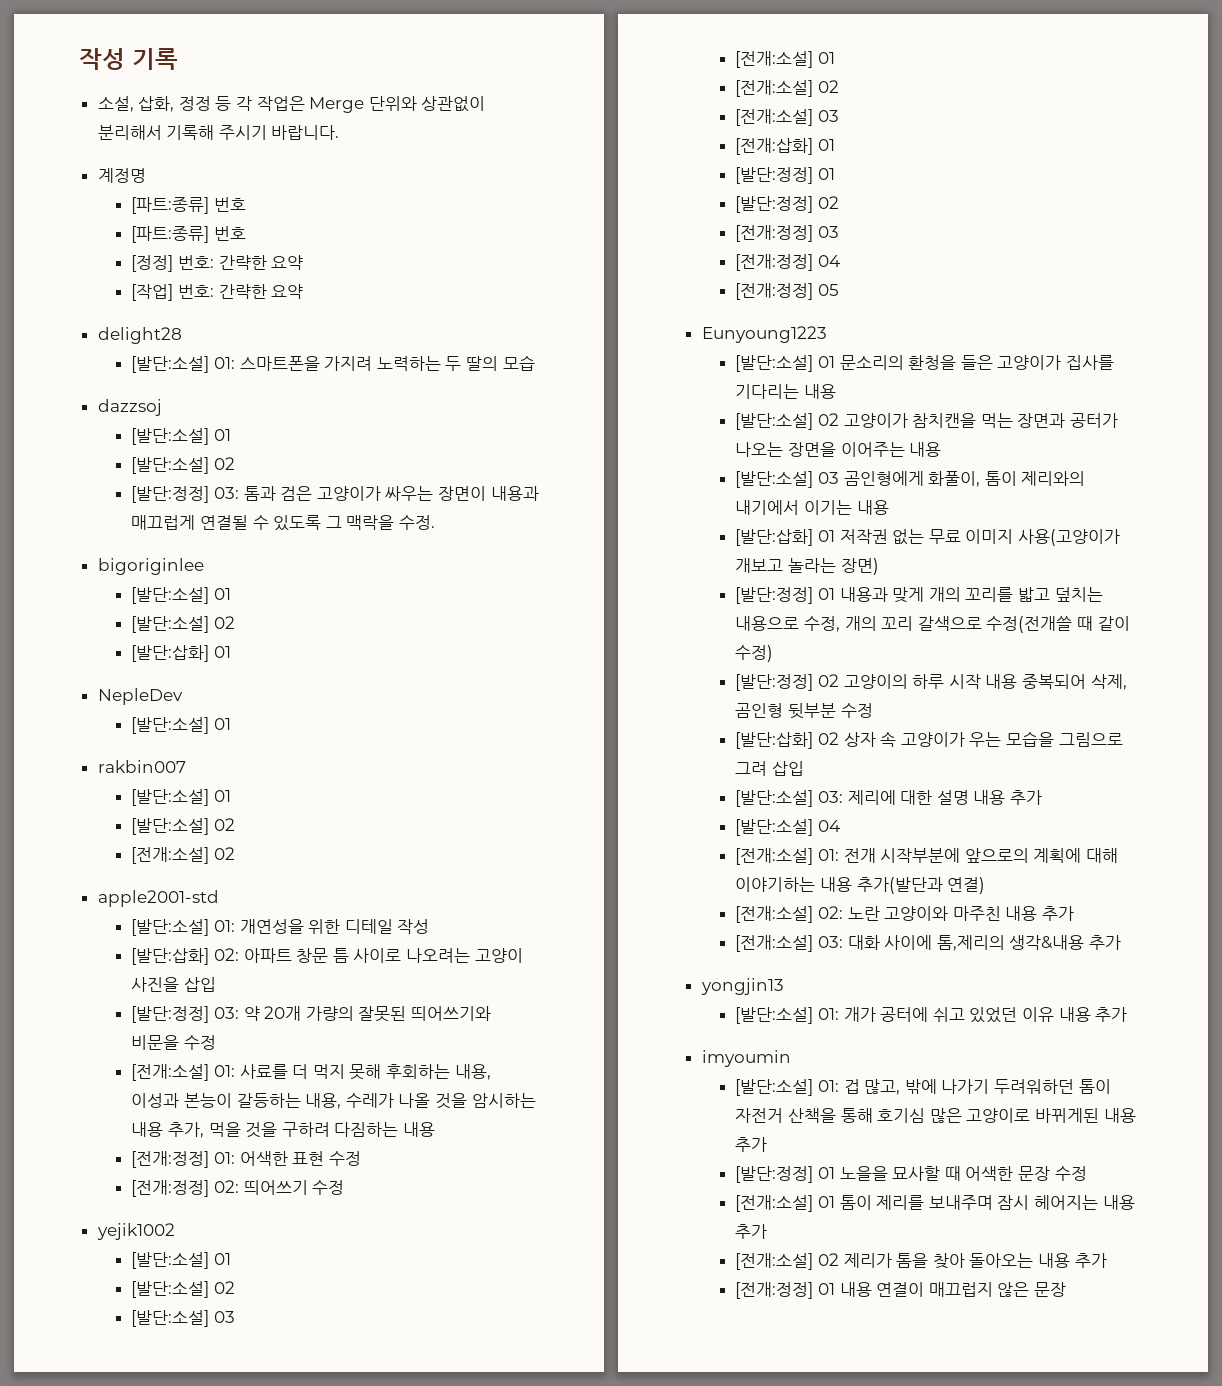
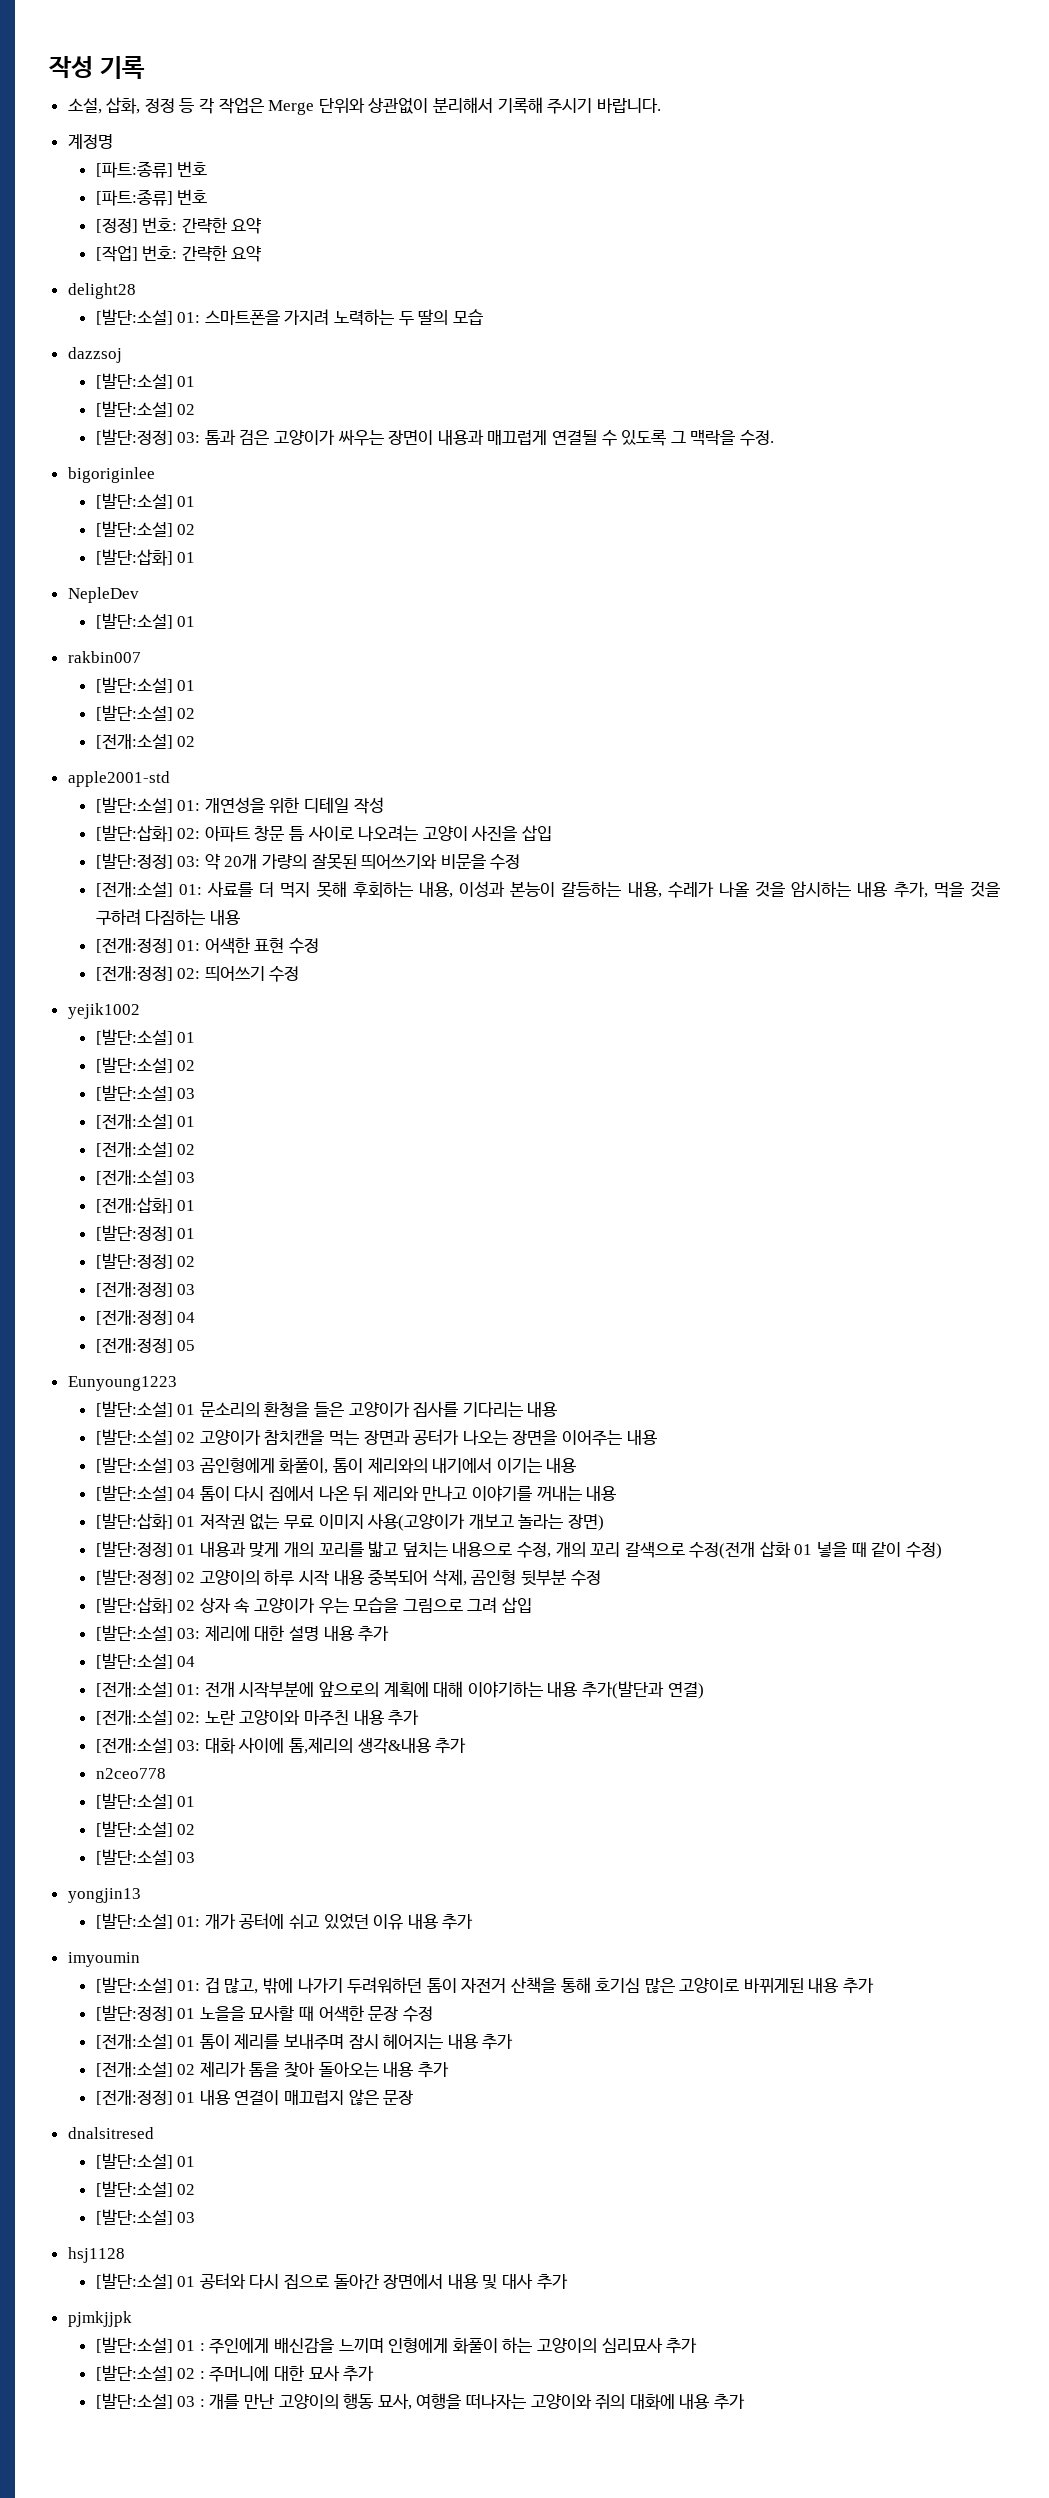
+ [발단:소설] 04 톰이 다시 집에서 나온 뒤 제리와 만나고 이야기를 꺼내는 내용
- [발단:정정] 01 내용과 맞게 개의 꼬리를 밟고 덮치는 내용으로 수정, 개의 꼬리 갈색으로 수정(전개쓸 때 같이 수정)
+ [발단:정정] 01 내용과 맞게 개의 꼬리를 밟고 덮치는 내용으로 수정, 개의 꼬리 갈색으로 수정(전개 삽화 01 넣을 때 같이 수정)
+ n2ceo778
+ [발단:소설] 01
+ [발단:소설] 02
+ [발단:소설] 03
+ dnalsitresed
+ [발단:소설] 01
+ [발단:소설] 02
+ [발단:소설] 03
+ hsj1128
+ [발단:소설] 01 공터와 다시 집으로 돌아간 장면에서 내용 및 대사 추가
+ pjmkjjpk
+ [발단:소설] 01 : 주인에게 배신감을 느끼며 인형에게 화풀이 하는 고양이의 심리묘사 추가
+ [발단:소설] 02 : 주머니에 대한 묘사 추가
+ [발단:소설] 03 : 개를 만난 고양이의 행동 묘사, 여행을 떠나자는 고양이와 쥐의 대화에 내용 추가

